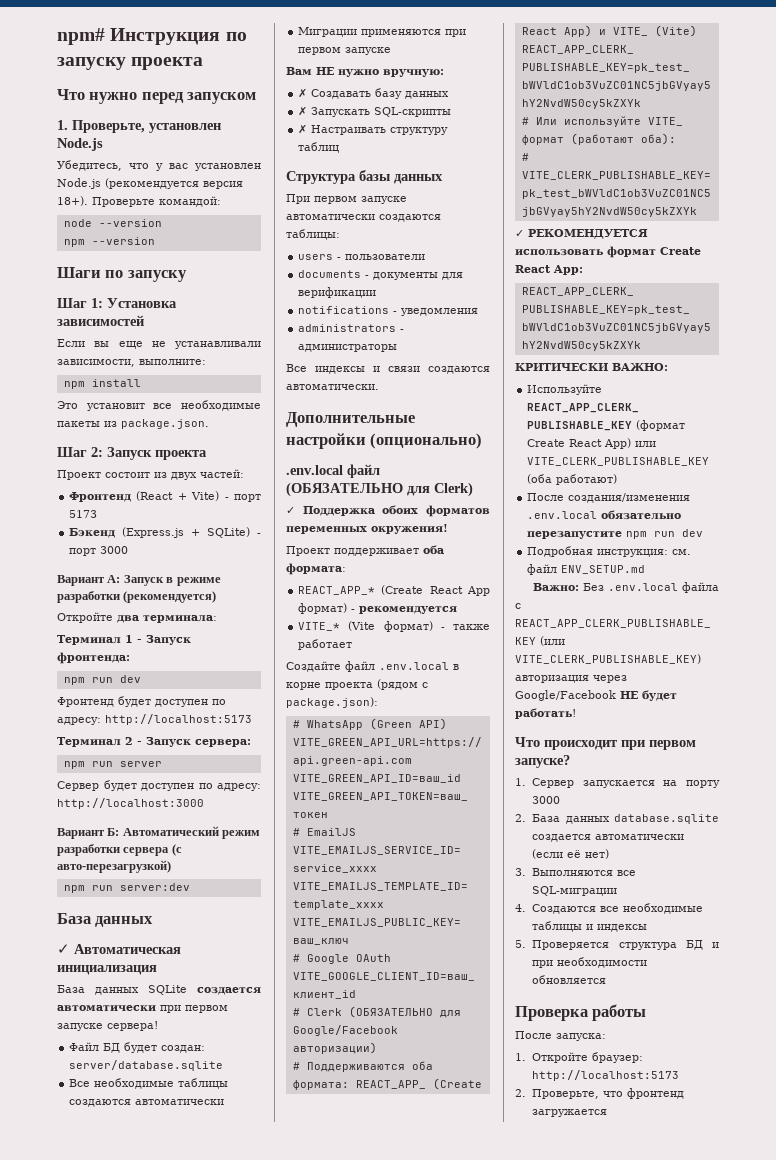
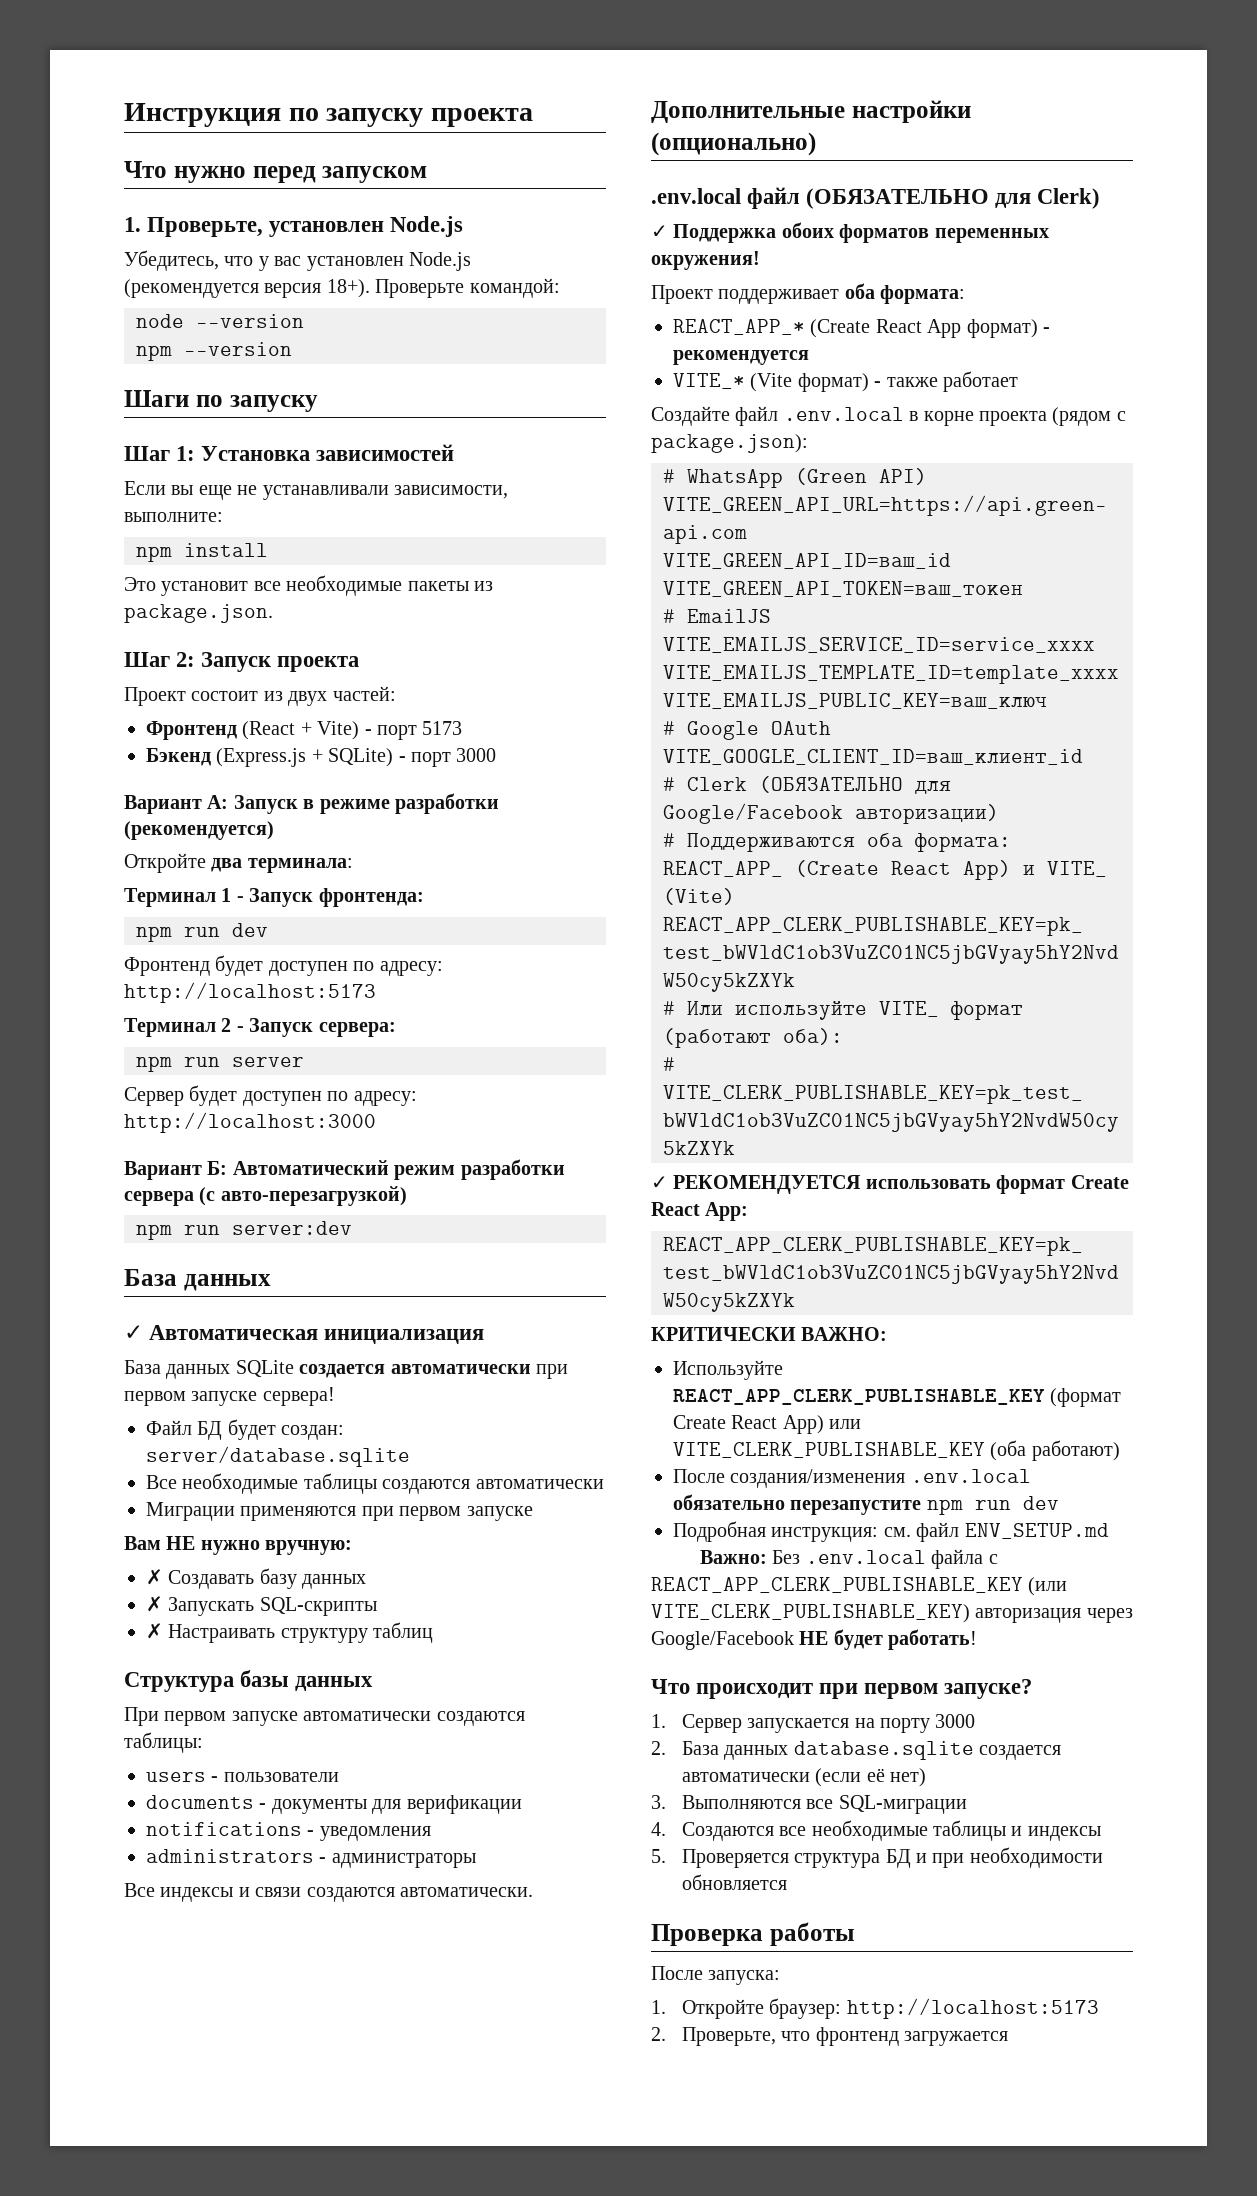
- npm# Инструкция по запуску проекта
+ Инструкция по запуску проекта

